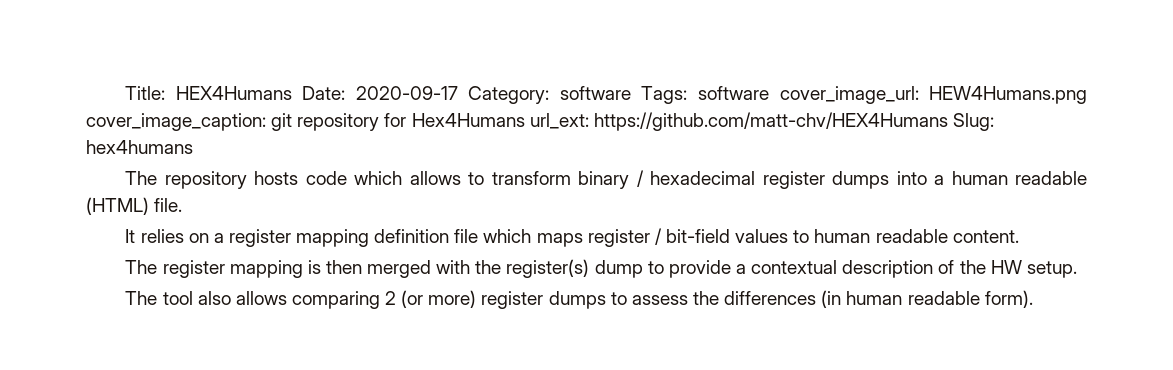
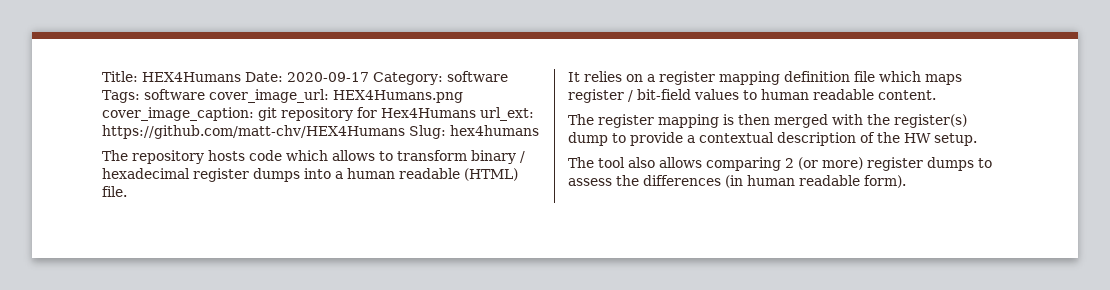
- Title: HEX4Humans Date: 2020-09-17 Category: software Tags: software cover_image_url: HEW4Humans.png cover_image_caption: git repository for Hex4Humans url_ext: https://github.com/matt-chv/HEX4Humans Slug: hex4humans
+ Title: HEX4Humans Date: 2020-09-17 Category: software Tags: software cover_image_url: HEX4Humans.png cover_image_caption: git repository for Hex4Humans url_ext: https://github.com/matt-chv/HEX4Humans Slug: hex4humans

